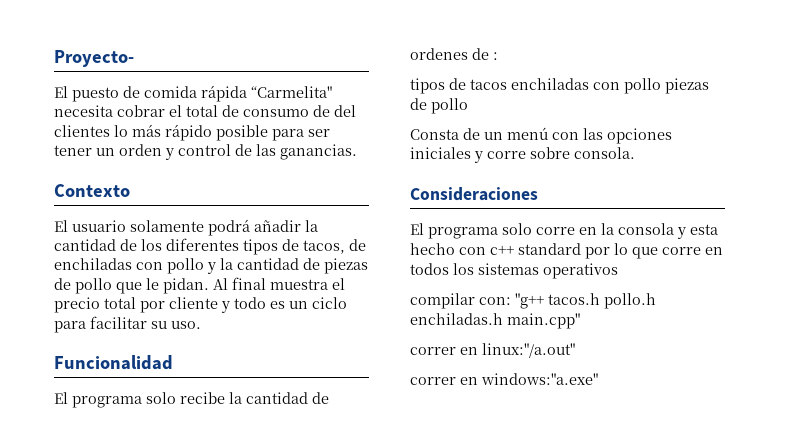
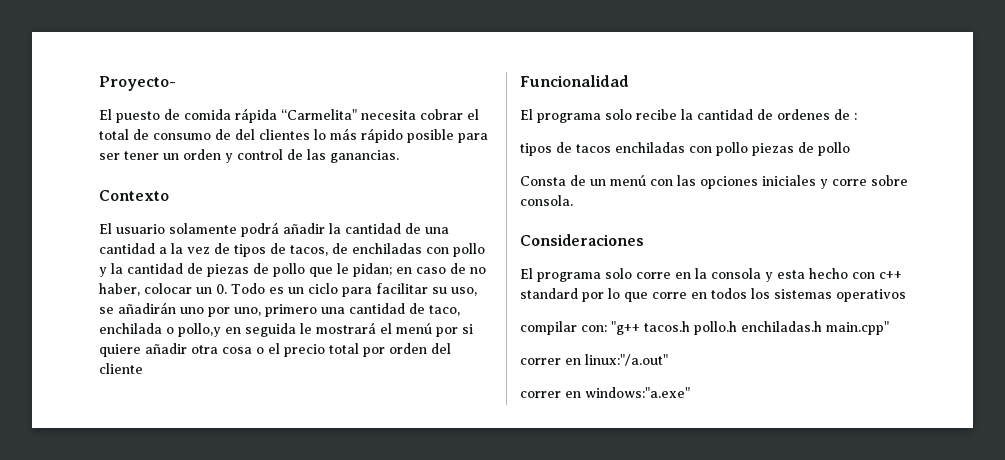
- El usuario solamente podrá añadir la cantidad de los diferentes tipos de tacos, de enchiladas con pollo y la cantidad de piezas de pollo que le pidan. Al final muestra el precio total por cliente y todo es un ciclo para facilitar su uso.
+ El usuario solamente podrá añadir la cantidad de una cantidad a la vez de tipos de tacos, de enchiladas con pollo y la cantidad de piezas de pollo que le pidan; en caso de no haber, colocar un 0. Todo es un ciclo para facilitar su uso, se añadirán uno por uno, primero una cantidad de taco, enchilada o pollo,y en seguida le mostrará el menú por si quiere añadir otra cosa o el precio total por orden del cliente

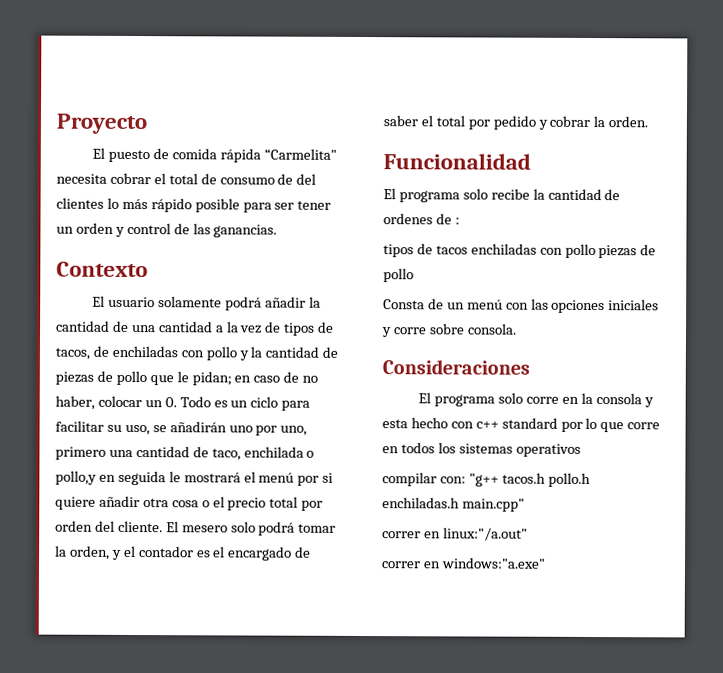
- Proyecto-
+ Proyecto
- en caso de no haber, colocar un 0. Todo es un ciclo para facilitar su uso, se añadirán uno por uno, primero una cantidad de taco, enchilada o pollo,y en seguida le mostrará el menú por si quiere añadir otra cosa o el precio total por orden del cliente
+ en caso de no haber, colocar un 0. Todo es un ciclo para facilitar su uso, se añadirán uno por uno, primero una cantidad de taco, enchilada o pollo,y en seguida le mostrará el menú por si quiere añadir otra cosa o el precio total por orden del cliente. El mesero solo podrá tomar la orden, y el contador es el encargado de saber el total por pedido y cobrar la orden.

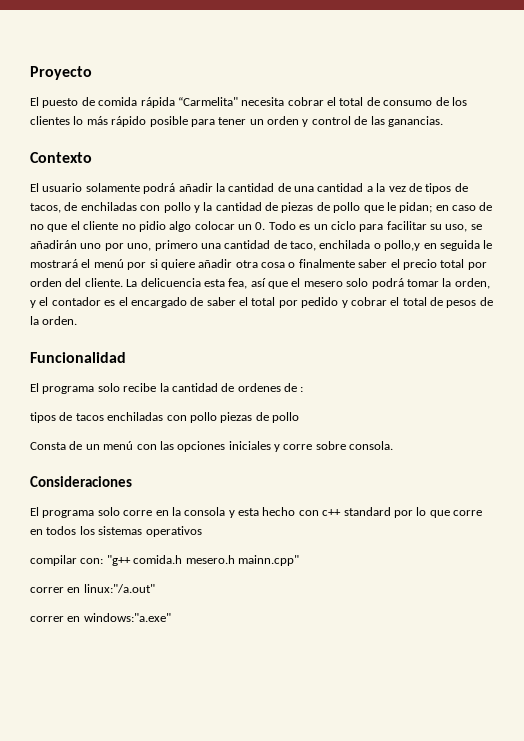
- El puesto de comida rápida “Carmelita" necesita cobrar el total de consumo de del clientes lo más rápido posible para ser tener un orden y control de las ganancias.
+ El puesto de comida rápida “Carmelita" necesita cobrar el total de consumo de los clientes lo más rápido posible para tener un orden y control de las ganancias.
- en caso de no haber, colocar un 0. Todo es un ciclo para facilitar su uso, se añadirán uno por uno, primero una cantidad de taco, enchilada o pollo,y en seguida le mostrará el menú por si quiere añadir otra cosa o el precio total por orden del cliente.
+ en caso de no que el cliente no pidio algo colocar un 0. Todo es un ciclo para facilitar su uso, se añadirán uno por uno, primero una cantidad de taco, enchilada o pollo,y en seguida le mostrará el menú por si quiere añadir otra cosa o finalmente saber el precio total por orden del cliente.
- El mesero solo podrá tomar la orden, y el contador es el encargado de saber el total por pedido y cobrar la orden.
+ La delicuencia esta fea, así que el mesero solo podrá tomar la orden, y el contador es el encargado de saber el total por pedido y cobrar el total de pesos de la orden.
- compilar con: "g++ tacos.h pollo.h enchiladas.h main.cpp"
+ compilar con: "g++ comida.h mesero.h mainn.cpp"

